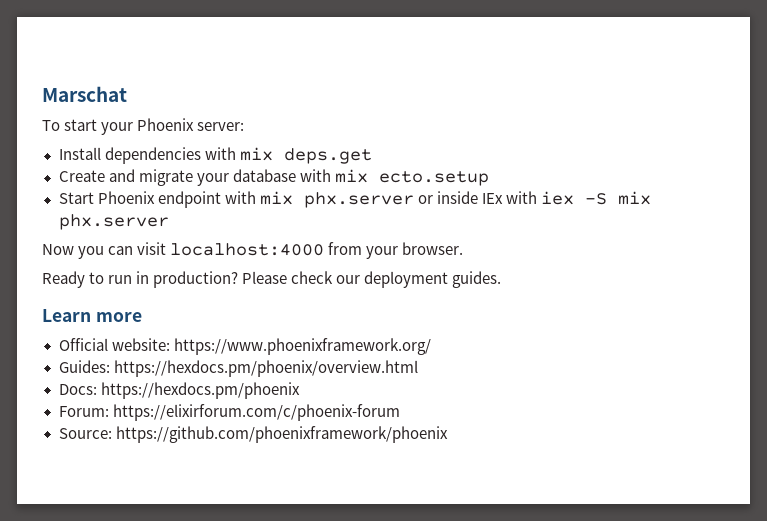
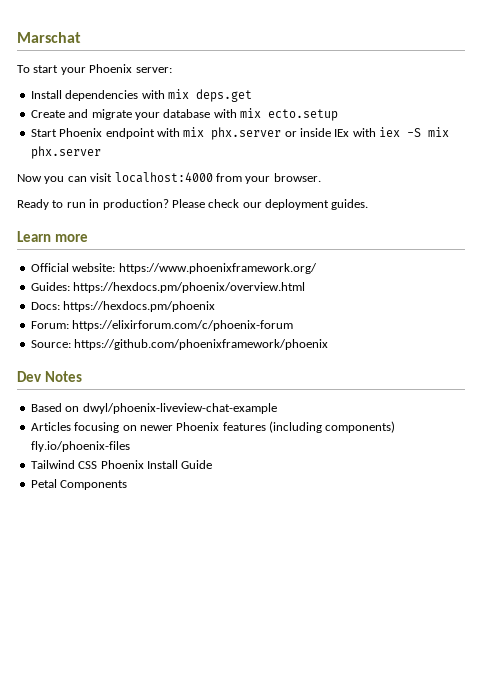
+ Dev Notes
+ Based on dwyl/phoenix-liveview-chat-example
+ Articles focusing on newer Phoenix features (including components) fly.io/phoenix-files
+ Tailwind CSS Phoenix Install Guide
+ Petal Components

